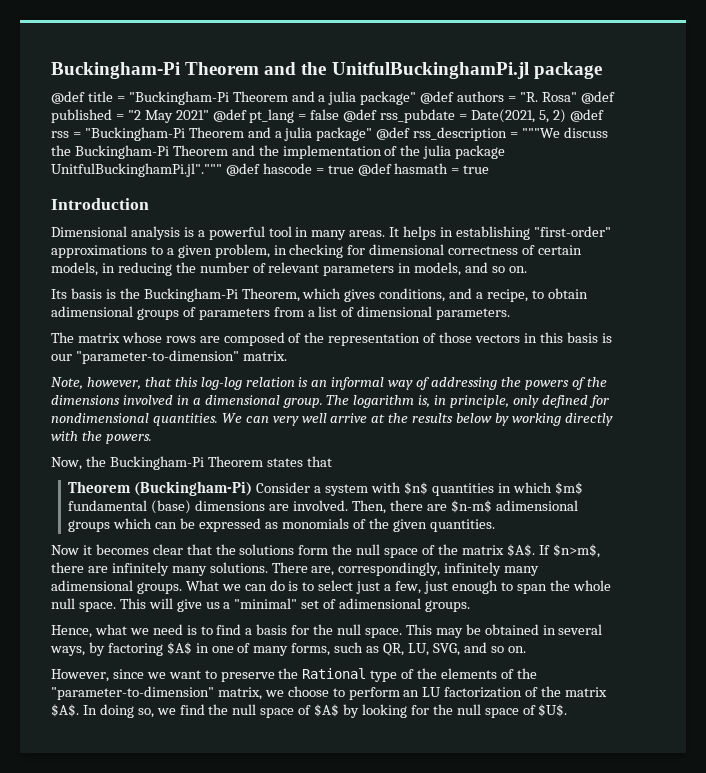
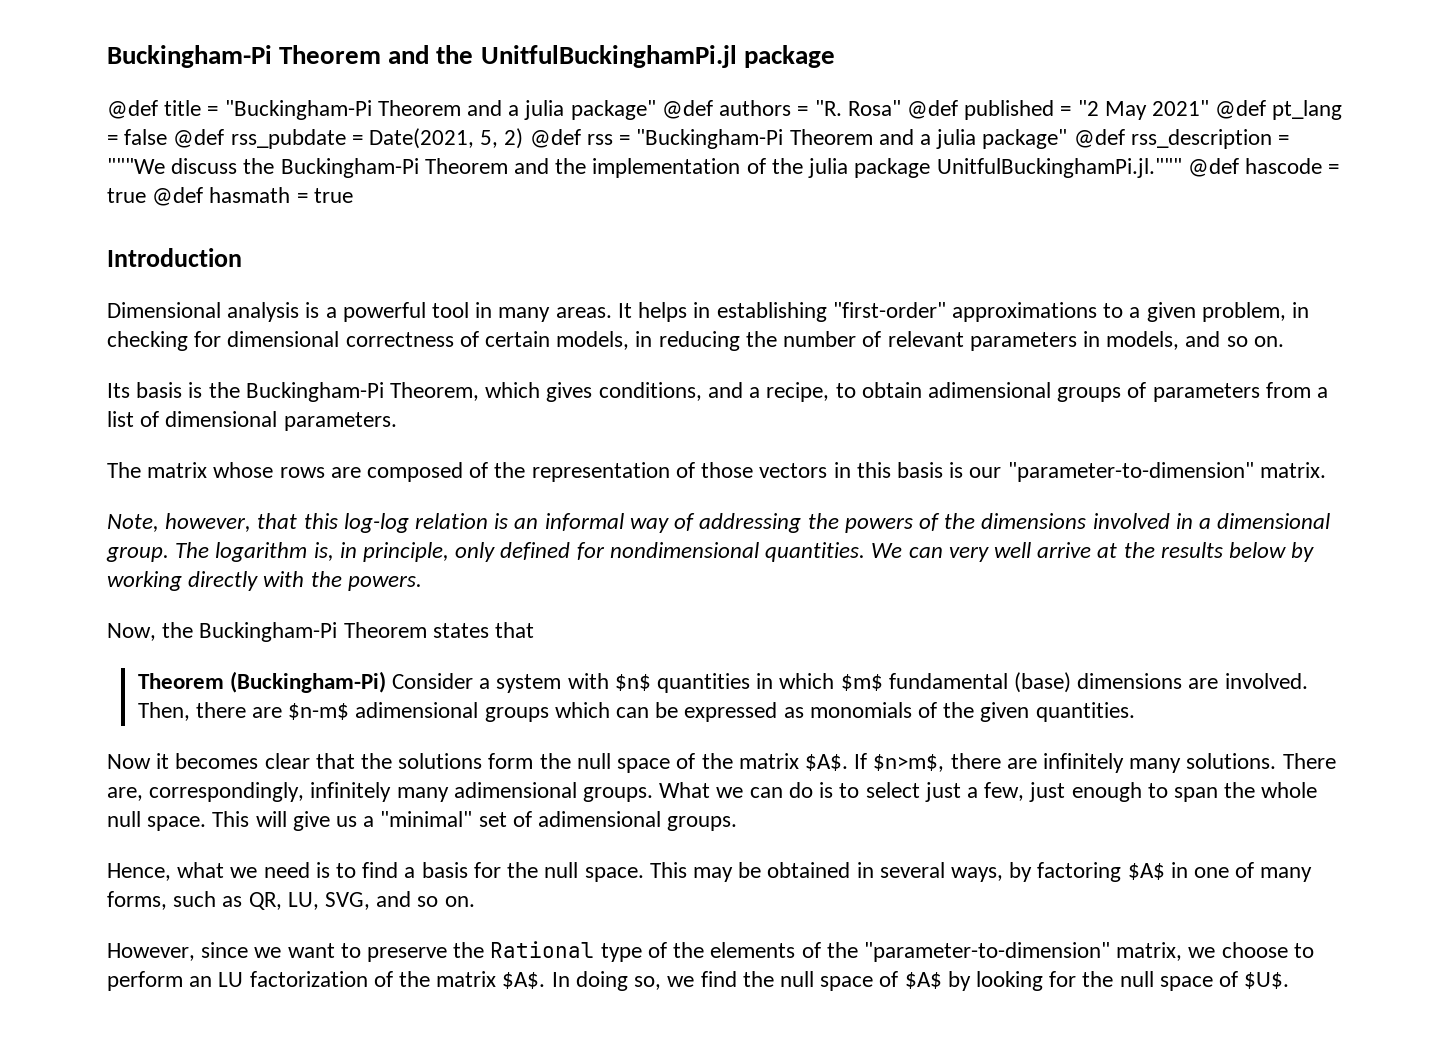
- @def title = "Buckingham-Pi Theorem and a julia package" @def authors = "R. Rosa" @def published = "2 May 2021" @def pt_lang = false @def rss_pubdate = Date(2021, 5, 2) @def rss = "Buckingham-Pi Theorem and a julia package" @def rss_description = """We discuss the Buckingham-Pi Theorem and the implementation of the julia package UnitfulBuckinghamPi.jl".""" @def hascode = true @def hasmath = true
+ @def title = "Buckingham-Pi Theorem and a julia package" @def authors = "R. Rosa" @def published = "2 May 2021" @def pt_lang = false @def rss_pubdate = Date(2021, 5, 2) @def rss = "Buckingham-Pi Theorem and a julia package" @def rss_description = """We discuss the Buckingham-Pi Theorem and the implementation of the julia package UnitfulBuckinghamPi.jl.""" @def hascode = true @def hasmath = true

